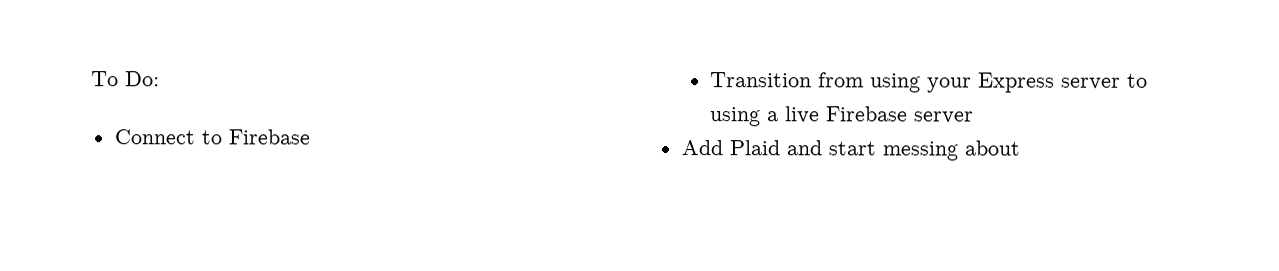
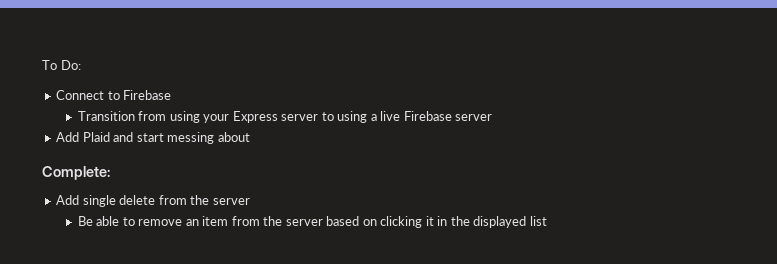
+ Complete:
+ Add single delete from the server
+ Be able to remove an item from the server based on clicking it in the displayed list

